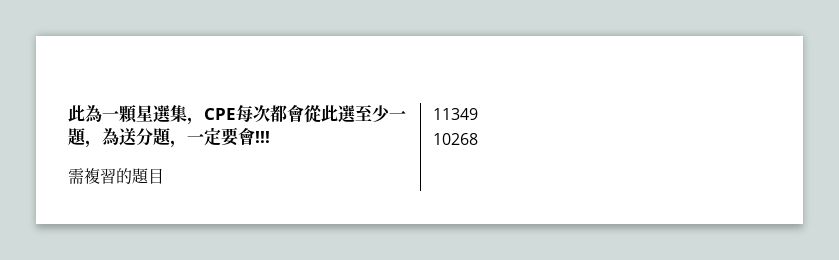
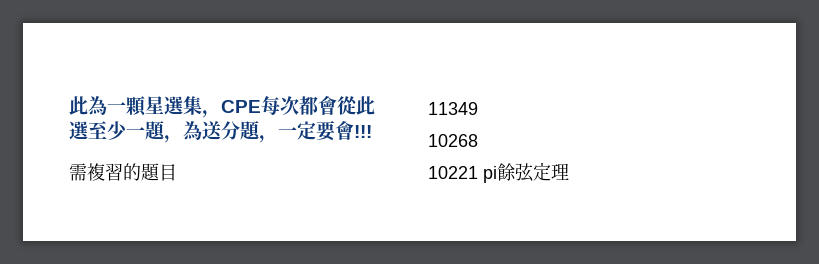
+ 10221 pi餘弦定理

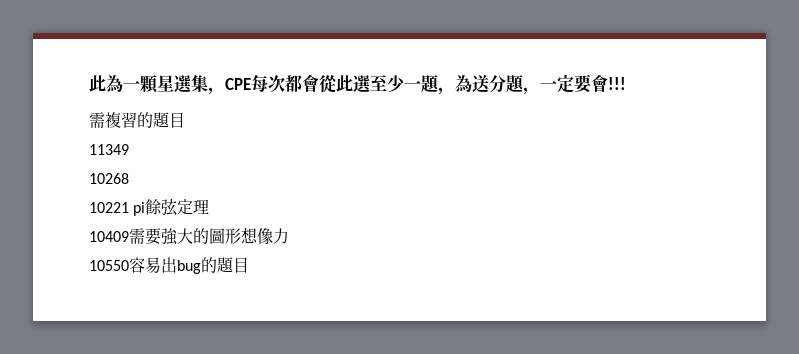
+ 10409需要強大的圖形想像力
+ 10550容易出bug的題目

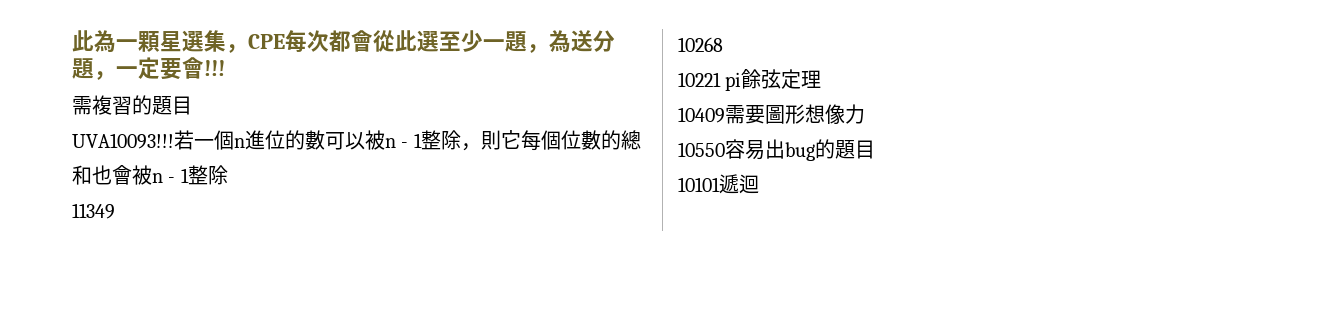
+ UVA10093!!!若一個n進位的數可以被n - 1整除，則它每個位數的總和也會被n - 1整除
- 10409需要強大的圖形想像力
+ 10409需要圖形想像力
+ 10101遞迴

